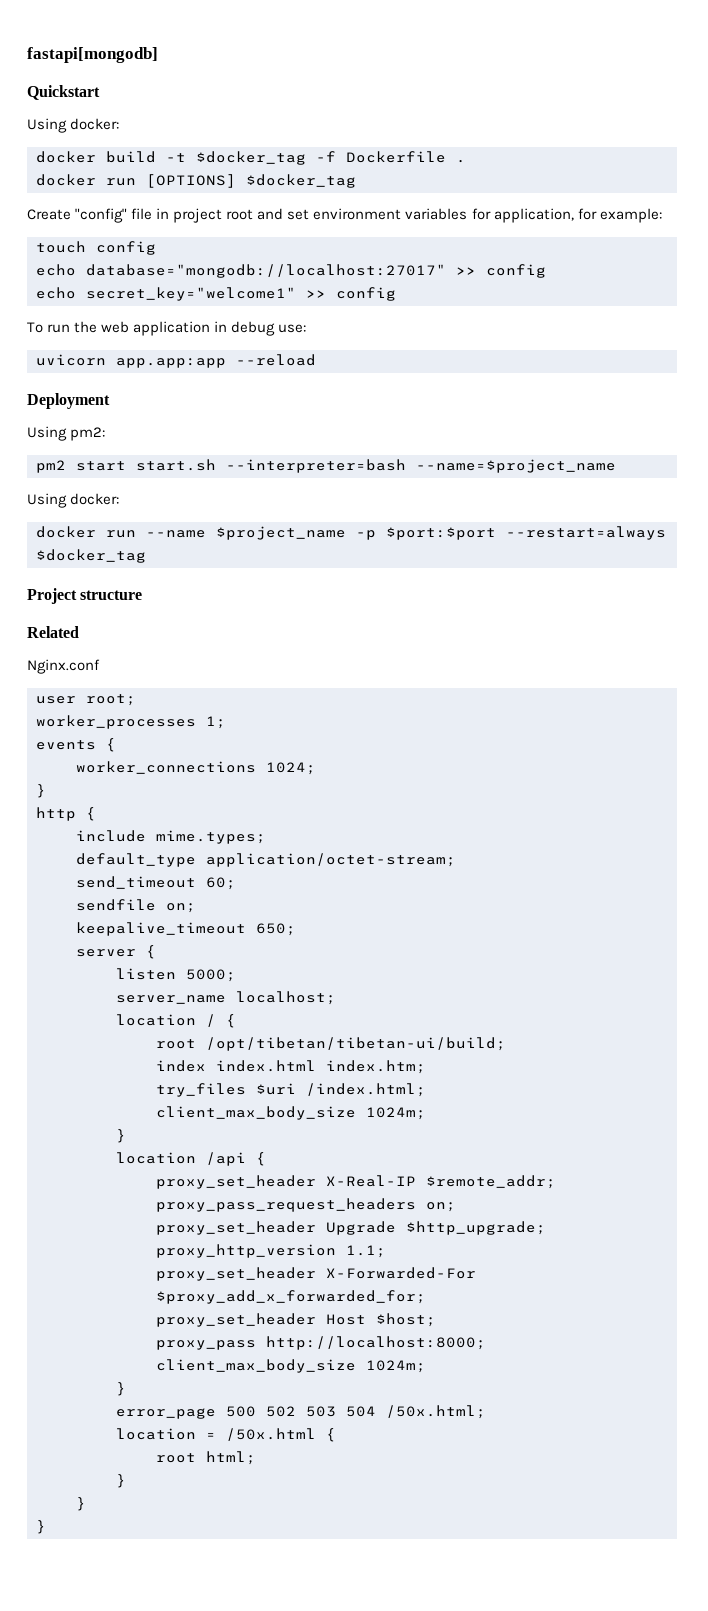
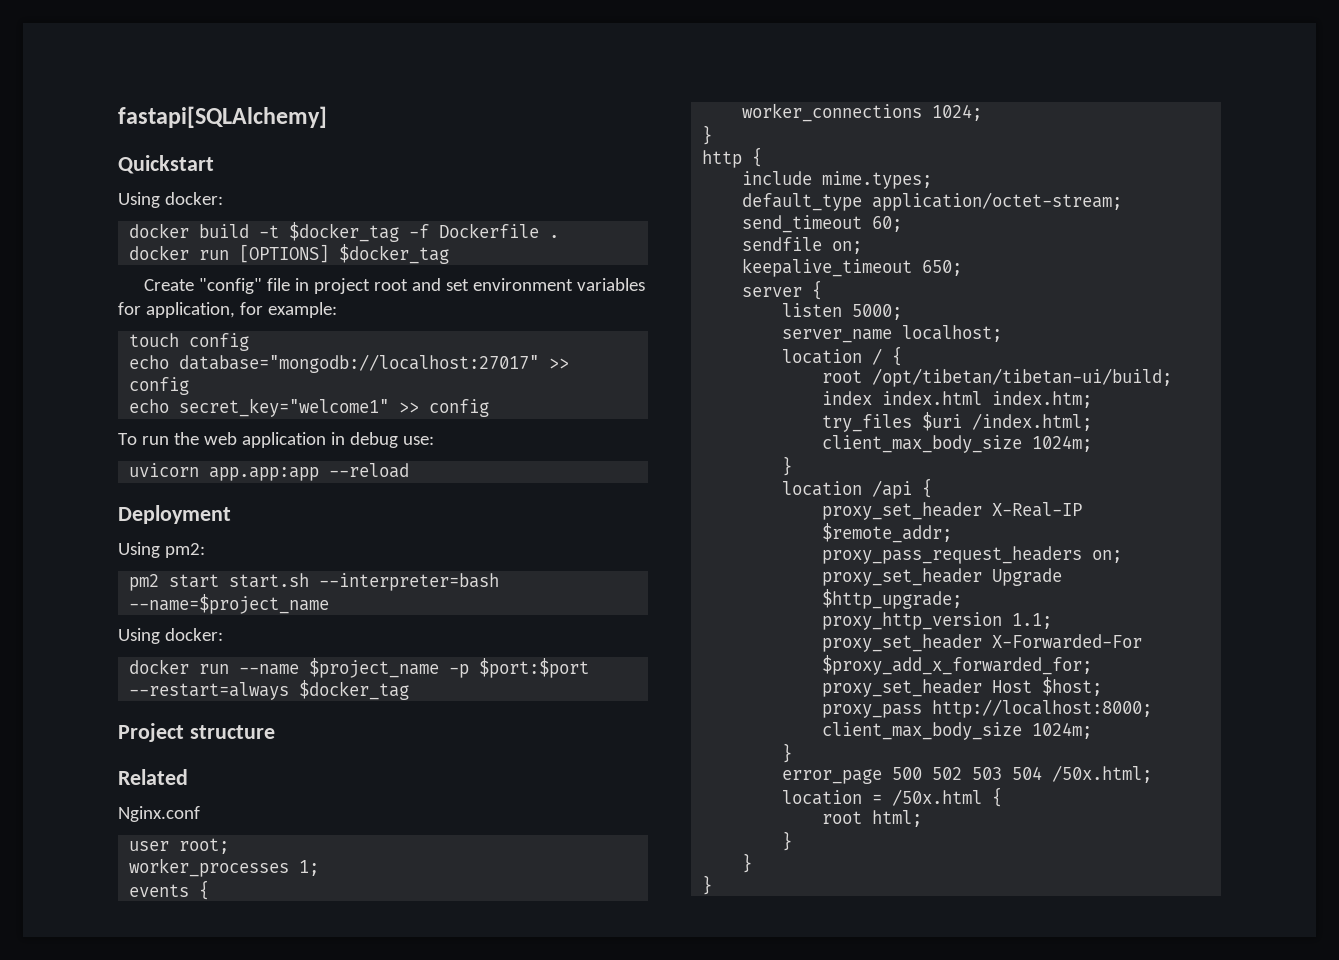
- fastapi[mongodb]
+ fastapi[SQLAlchemy]

